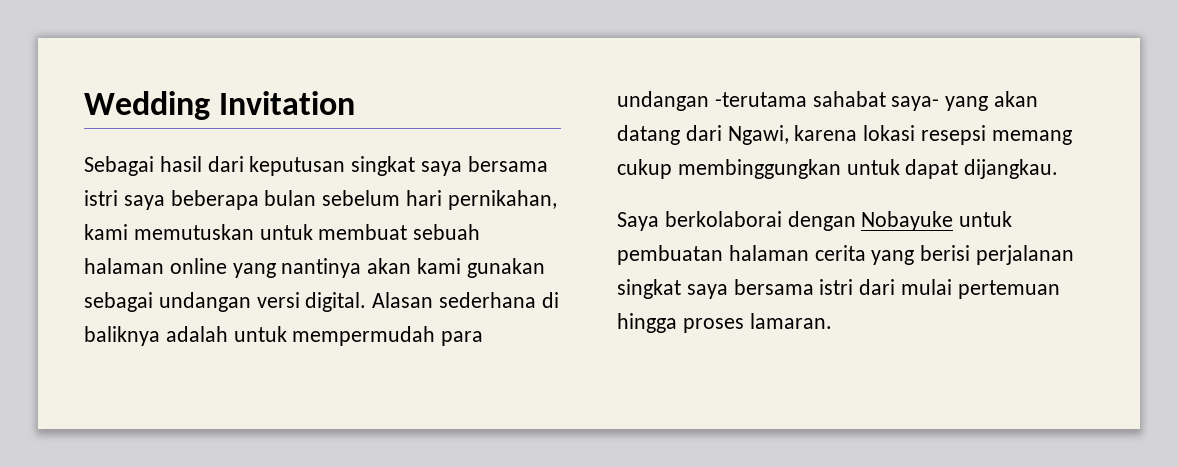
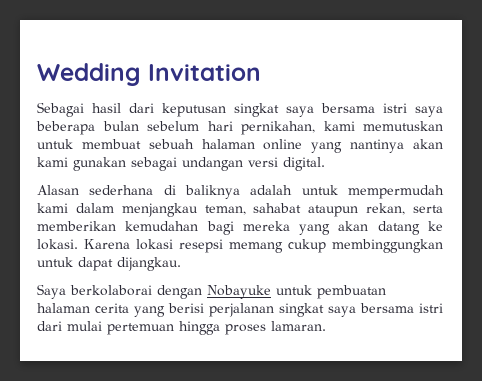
- Sebagai hasil dari keputusan singkat saya bersama istri saya beberapa bulan sebelum hari pernikahan, kami memutuskan untuk membuat sebuah halaman online yang nantinya akan kami gunakan sebagai undangan versi digital. Alasan sederhana di baliknya adalah untuk mempermudah para undangan -terutama sahabat saya- yang akan datang dari Ngawi, karena lokasi resepsi memang cukup membinggungkan untuk dapat dijangkau.
+ Sebagai hasil dari keputusan singkat saya bersama istri saya beberapa bulan sebelum hari pernikahan, kami memutuskan untuk membuat sebuah halaman online yang nantinya akan kami gunakan sebagai undangan versi digital.
+ Alasan sederhana di baliknya adalah untuk mempermudah kami dalam menjangkau teman, sahabat ataupun rekan, serta memberikan kemudahan bagi mereka yang akan datang ke lokasi. Karena lokasi resepsi memang cukup membinggungkan untuk dapat dijangkau.

